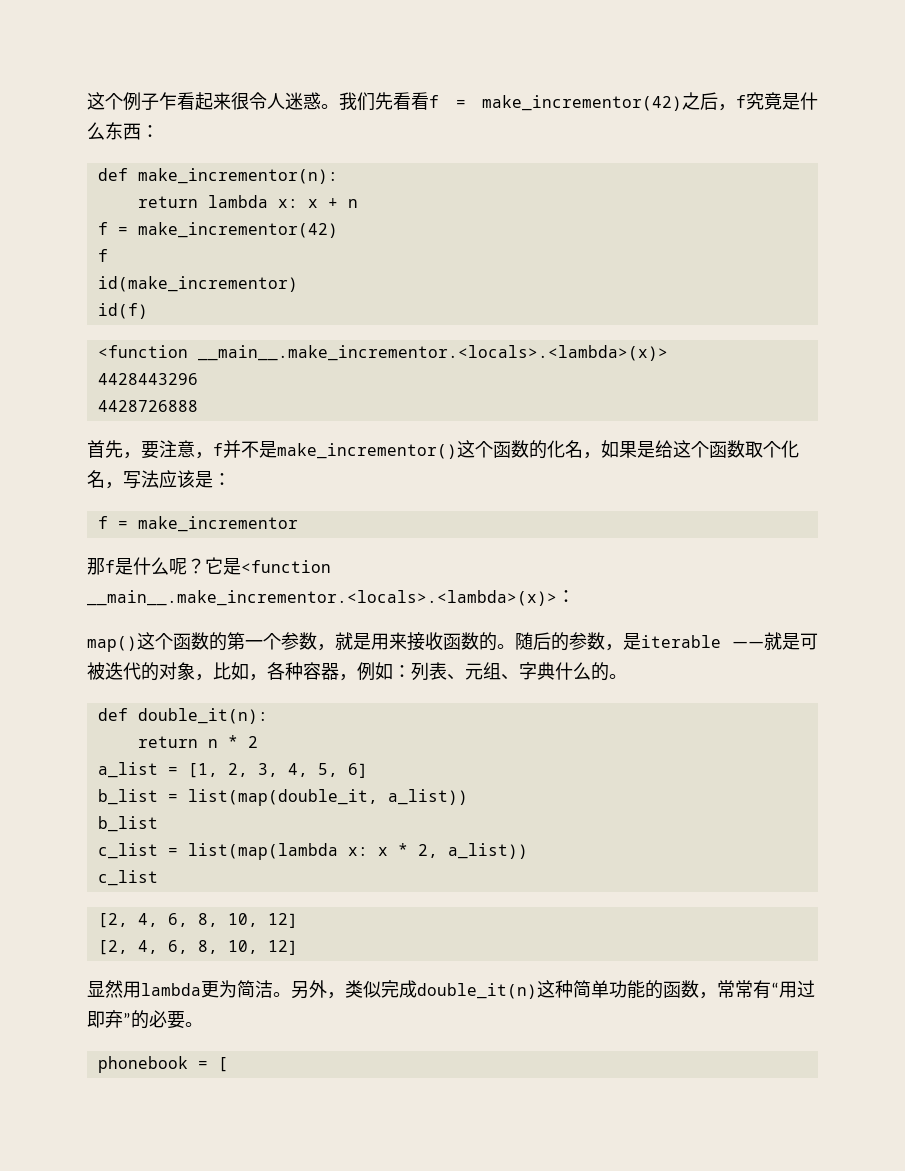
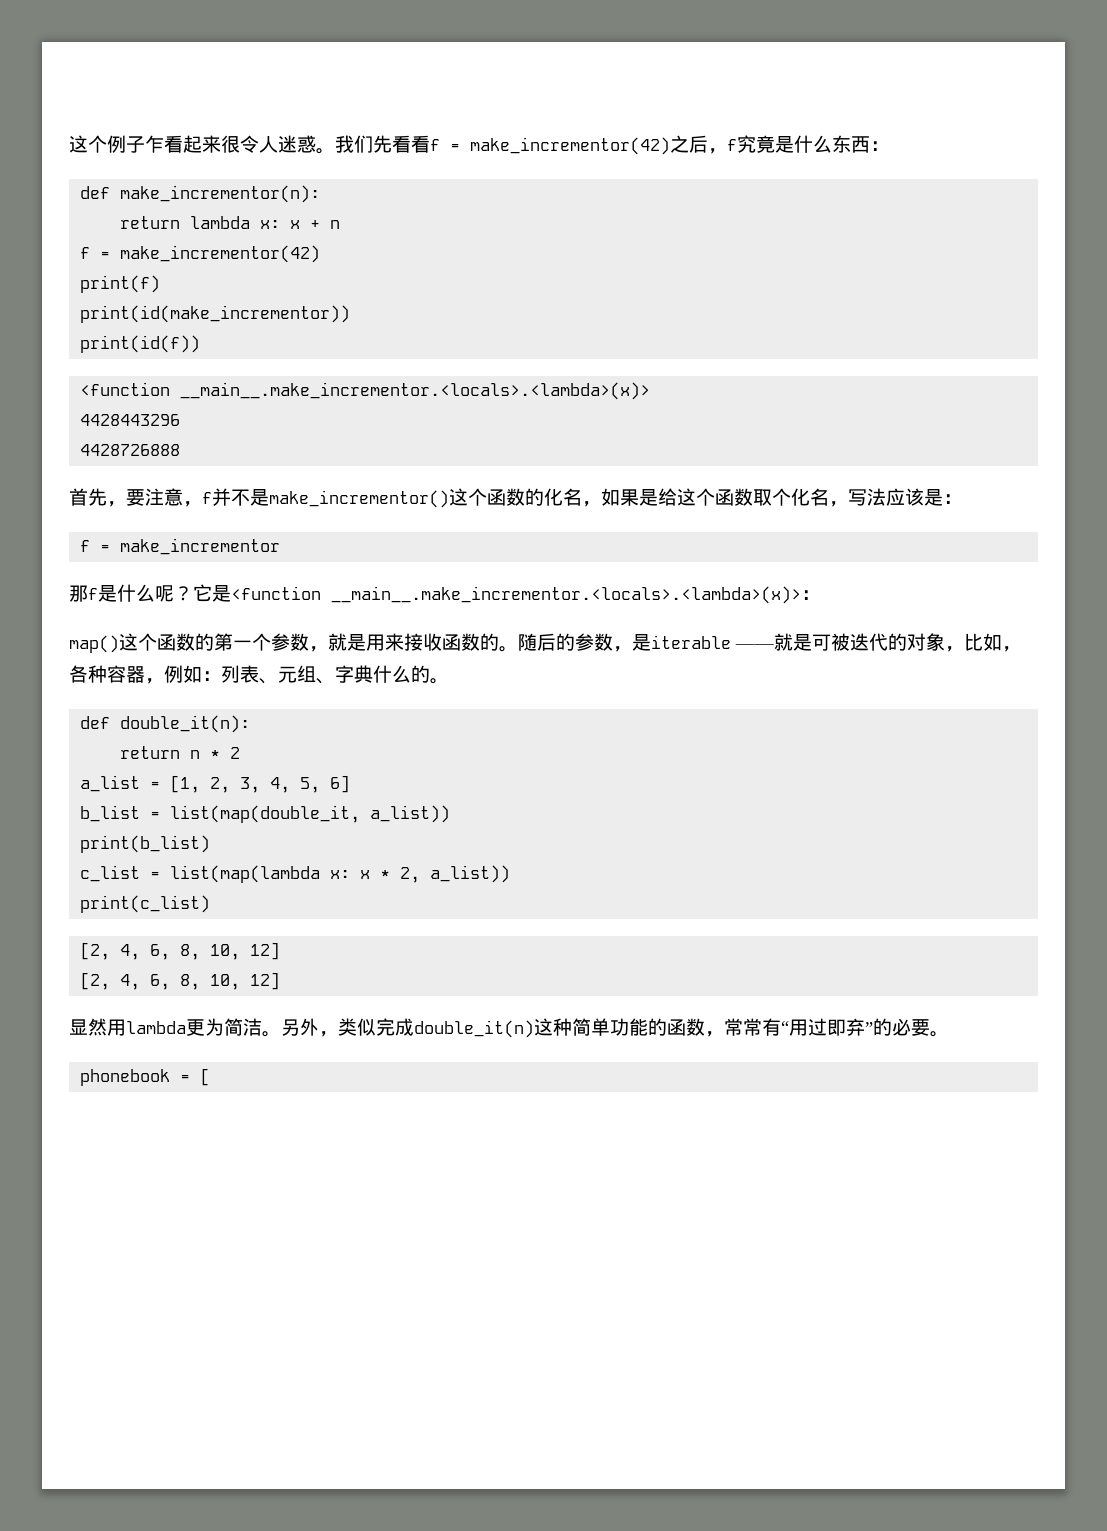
  return lambda x: x + n
  f = make_incrementor(42)
- f
- id(make_incrementor)
- id(f)
+ print(f)
+ print(id(make_incrementor))
+ print(id(f))
  b_list = list(map(double_it, a_list))
- b_list
+ print(b_list)
  c_list = list(map(lambda x: x * 2, a_list))
- c_list
+ print(c_list)

